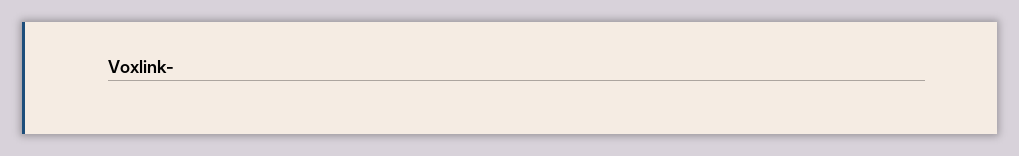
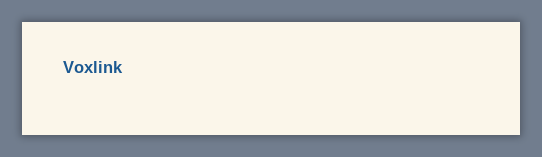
- Voxlink-
+ Voxlink

